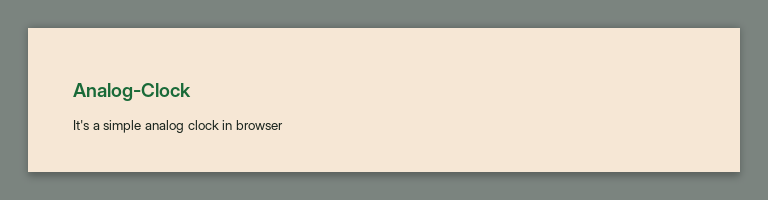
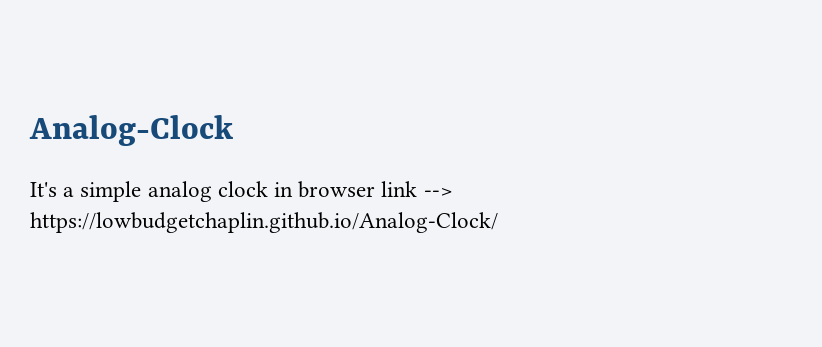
- It's a simple analog clock in browser
+ It's a simple analog clock in browser link --> https://lowbudgetchaplin.github.io/Analog-Clock/

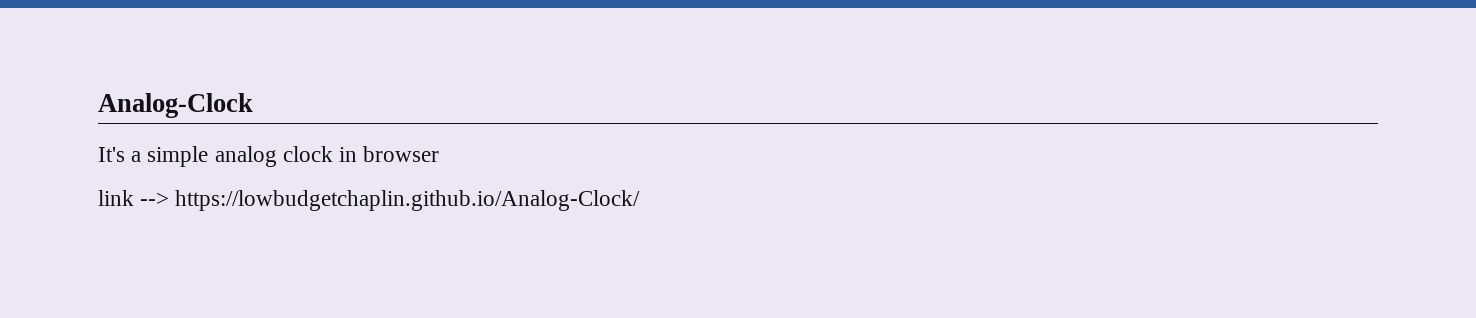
- It's a simple analog clock in browser link --> https://lowbudgetchaplin.github.io/Analog-Clock/
+ It's a simple analog clock in browser
+ link --> https://lowbudgetchaplin.github.io/Analog-Clock/

